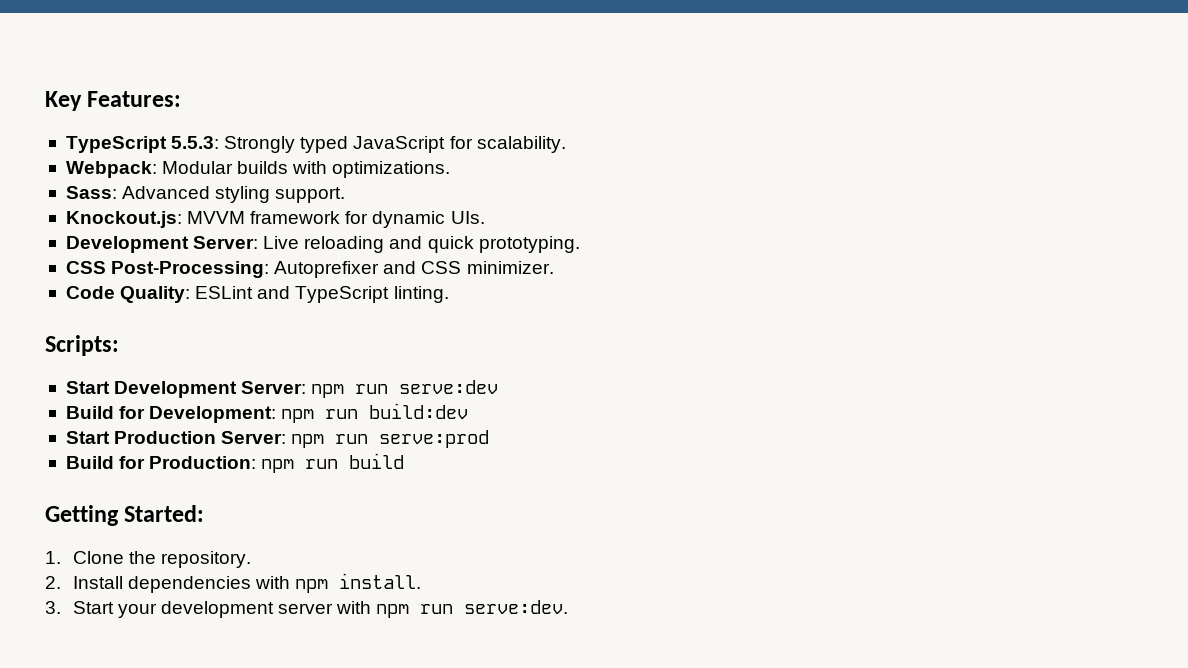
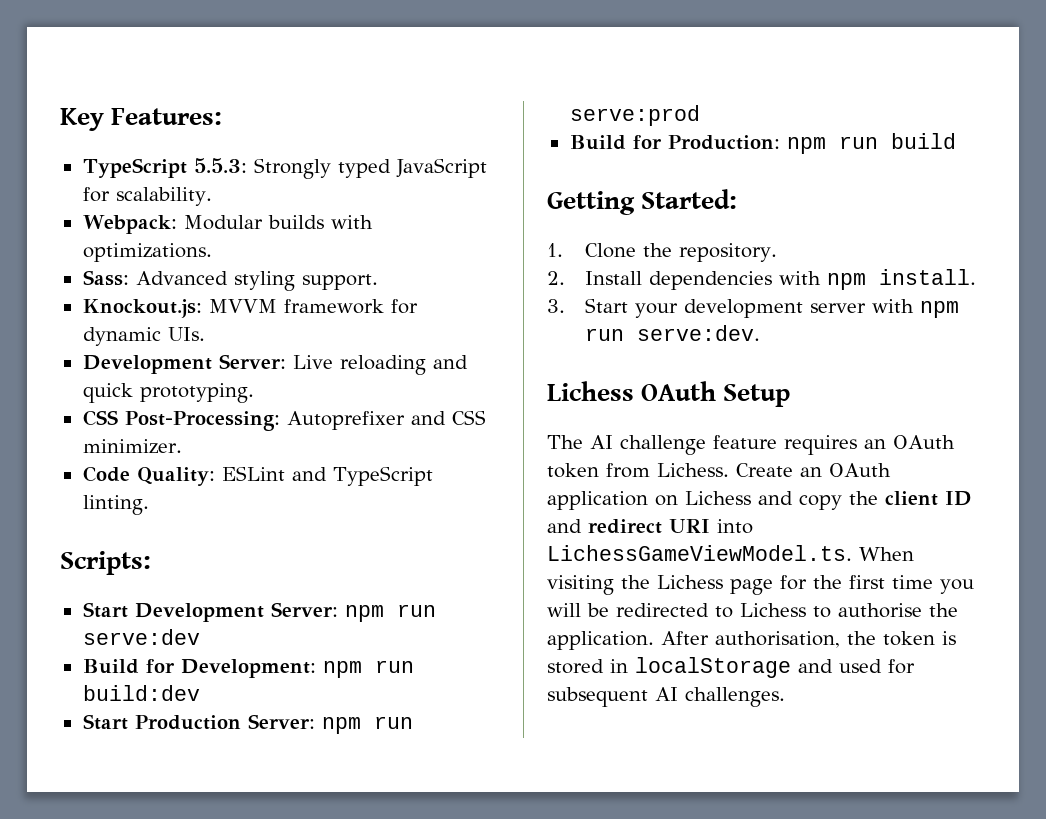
+ Lichess OAuth Setup
+ The AI challenge feature requires an OAuth token from Lichess. Create an OAuth application on Lichess and copy the client ID and redirect URI into LichessGameViewModel.ts. When visiting the Lichess page for the first time you will be redirected to Lichess to authorise the application. After authorisation, the token is stored in localStorage and used for subsequent AI challenges.

